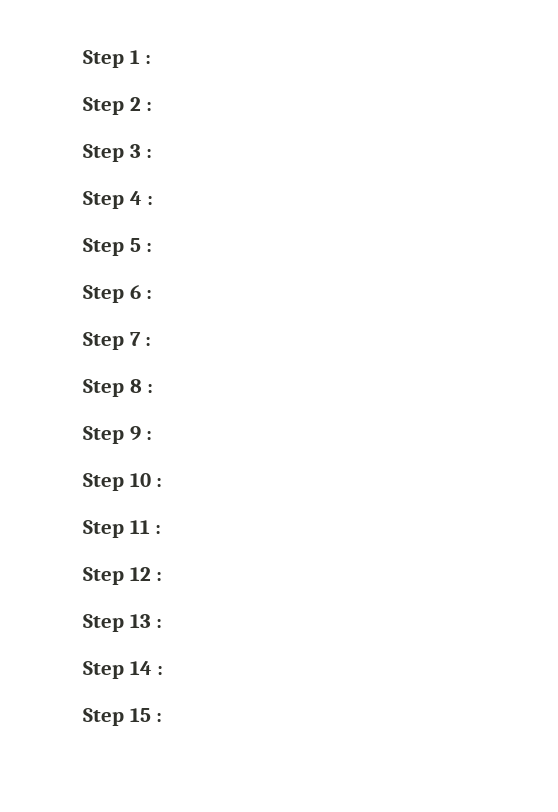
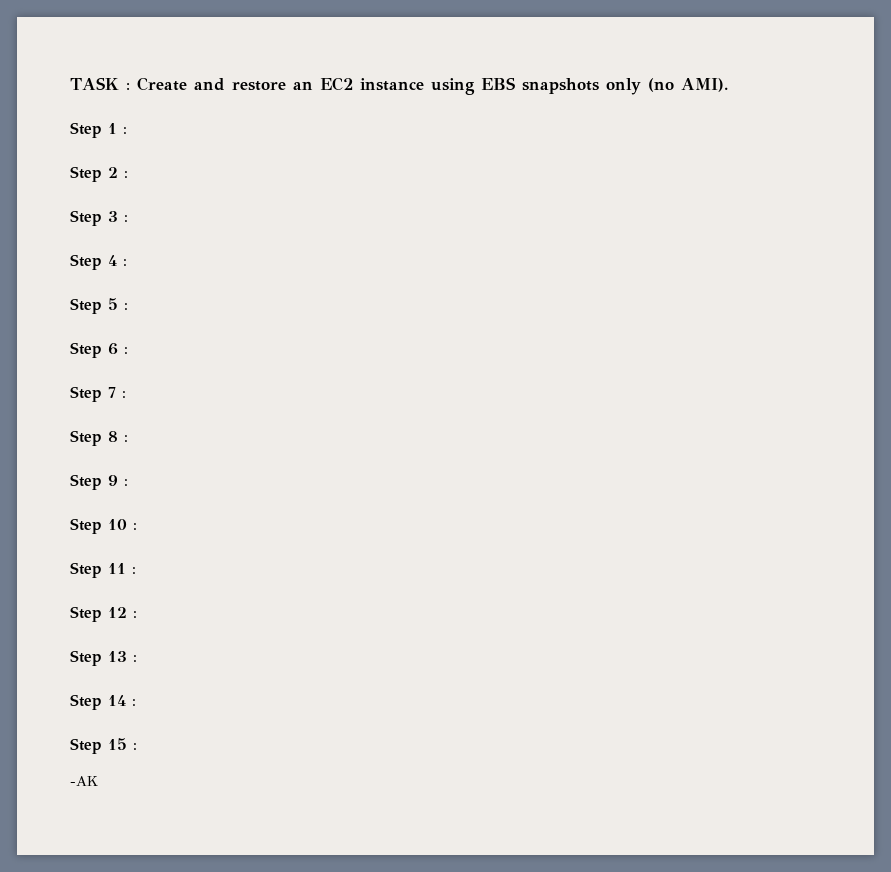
+ TASK : Create and restore an EC2 instance using EBS snapshots only (no AMI).
+ -AK

